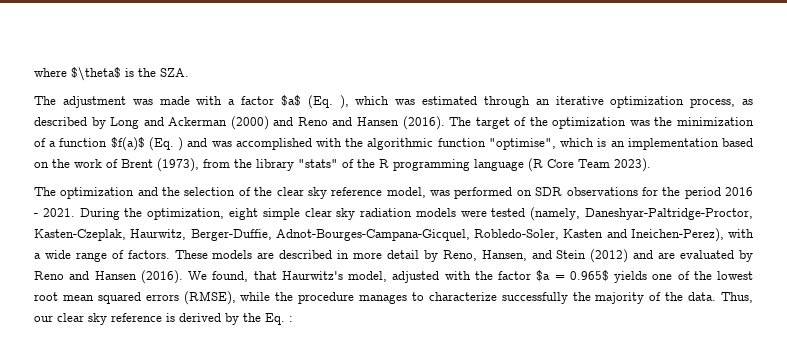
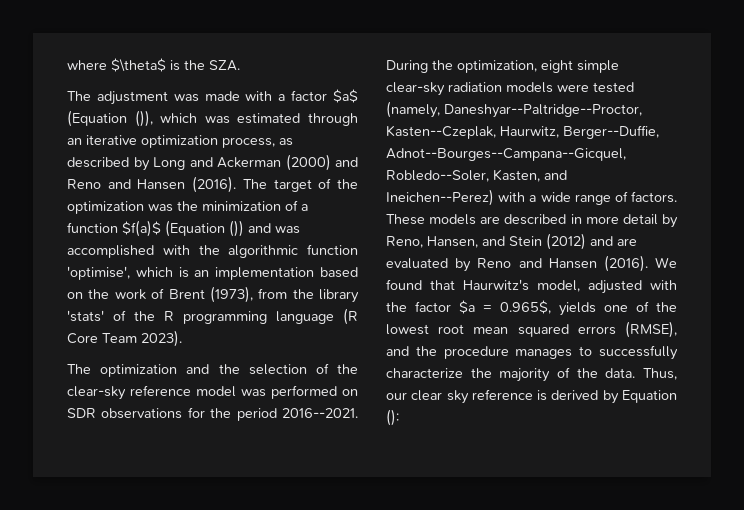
- The adjustment was made with a factor $a$ (Eq. ), which was estimated through an iterative optimization process, as described by Long and Ackerman (2000) and Reno and Hansen (2016).
+ The adjustment was made with a factor $a$ (Equation ()), which was estimated through an iterative optimization process, as described by Long and Ackerman (2000) and Reno and Hansen (2016).
- The target of the optimization was the minimization of a function $f(a)$ (Eq. ) and was accomplished with the algorithmic function "optimise", which is an implementation based on the work of Brent (1973), from the library "stats" of the R programming language (R Core Team 2023).
+ The target of the optimization was the minimization of a function $f(a)$ (Equation ()) and was accomplished with the algorithmic function 'optimise', which is an implementation based on the work of Brent (1973), from the library 'stats' of the R programming language (R Core Team 2023).
- The optimization and the selection of the clear sky reference model, was performed on SDR observations for the period 2016 - 2021.
+ The optimization and the selection of the clear-sky reference model was performed on SDR observations for the period 2016--2021.
- During the optimization, eight simple clear sky radiation models were tested (namely, Daneshyar-Paltridge-Proctor, Kasten-Czeplak, Haurwitz, Berger-Duffie, Adnot-Bourges-Campana-Gicquel, Robledo-Soler, Kasten and Ineichen-Perez), with a wide range of factors.
+ During the optimization, eight simple clear-sky radiation models were tested (namely, Daneshyar--Paltridge--Proctor, Kasten--Czeplak, Haurwitz, Berger--Duffie, Adnot--Bourges--Campana--Gicquel, Robledo--Soler, Kasten, and Ineichen--Perez) with a wide range of factors.
- We found, that Haurwitz's model, adjusted with the factor $a = 0.965$ yields one of the lowest root mean squared errors (RMSE), while the procedure manages to characterize successfully the majority of the data.
+ We found that Haurwitz's model, adjusted with the factor $a = 0.965$, yields one of the lowest root mean squared errors (RMSE), and the procedure manages to successfully characterize the majority of the data.
- Thus, our clear sky reference is derived by the Eq. :
+ Thus, our clear sky reference is derived by Equation ():

